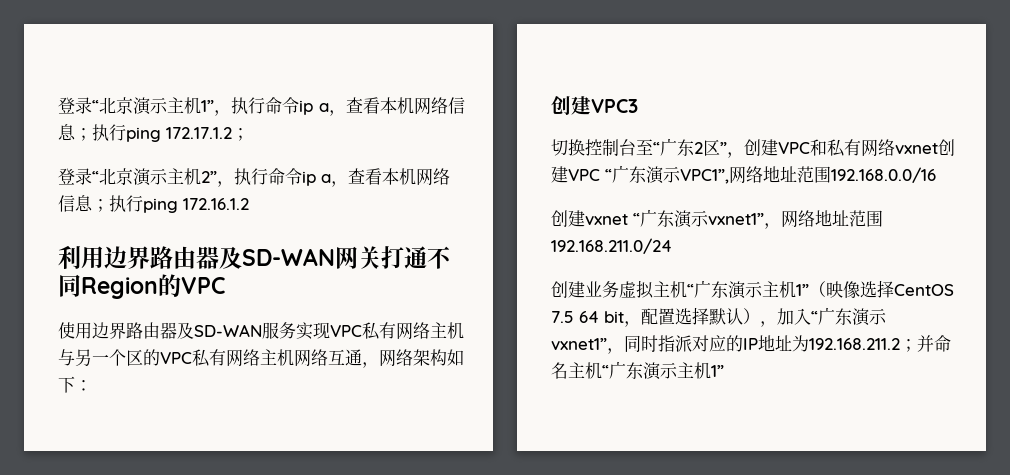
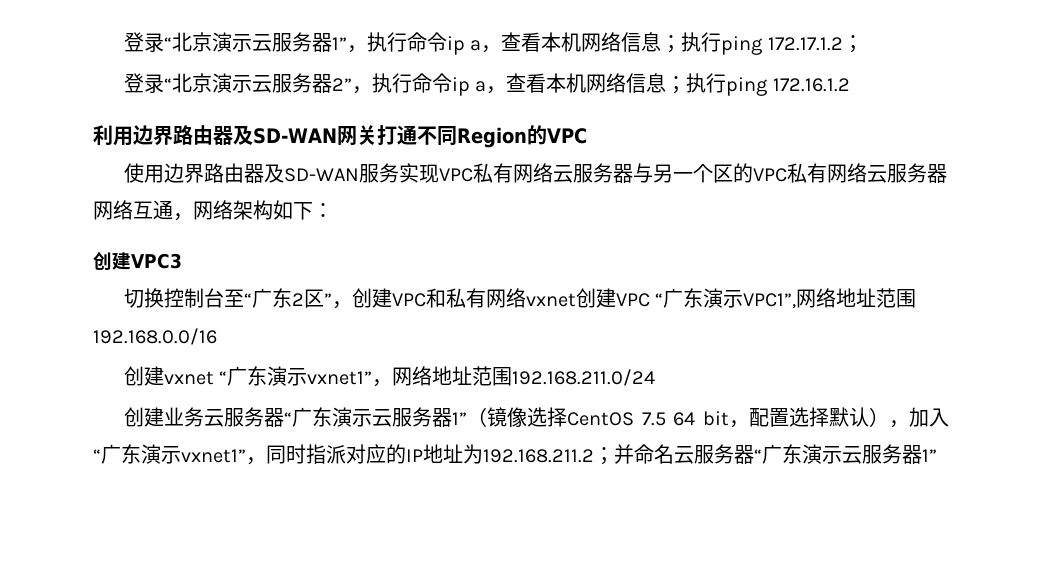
- 登录“北京演示主机1”，执行命令ip a，查看本机网络信息；执行ping 172.17.1.2；
+ 登录“北京演示云服务器1”，执行命令ip a，查看本机网络信息；执行ping 172.17.1.2；
- 登录“北京演示主机2”，执行命令ip a，查看本机网络信息；执行ping 172.16.1.2
+ 登录“北京演示云服务器2”，执行命令ip a，查看本机网络信息；执行ping 172.16.1.2
- 使用边界路由器及SD-WAN服务实现VPC私有网络主机与另一个区的VPC私有网络主机网络互通，网络架构如下：
+ 使用边界路由器及SD-WAN服务实现VPC私有网络云服务器与另一个区的VPC私有网络云服务器网络互通，网络架构如下：
- 创建业务虚拟主机“广东演示主机1”（映像选择CentOS 7.5 64 bit，配置选择默认），加入“广东演示vxnet1”，同时指派对应的IP地址为192.168.211.2；并命名主机“广东演示主机1”
+ 创建业务云服务器“广东演示云服务器1”（镜像选择CentOS 7.5 64 bit，配置选择默认），加入“广东演示vxnet1”，同时指派对应的IP地址为192.168.211.2；并命名云服务器“广东演示云服务器1”

